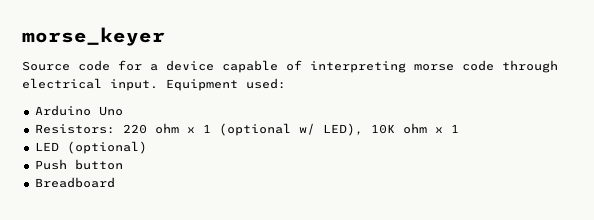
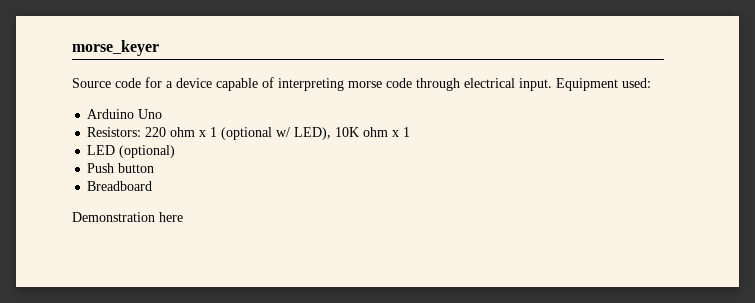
+ Demonstration here

